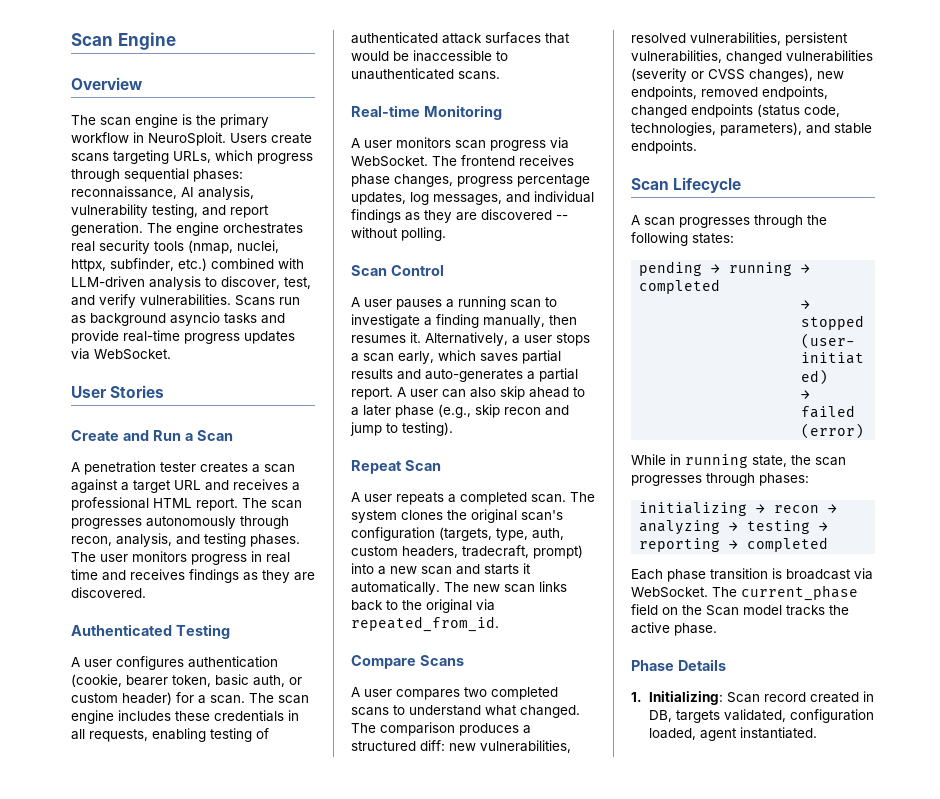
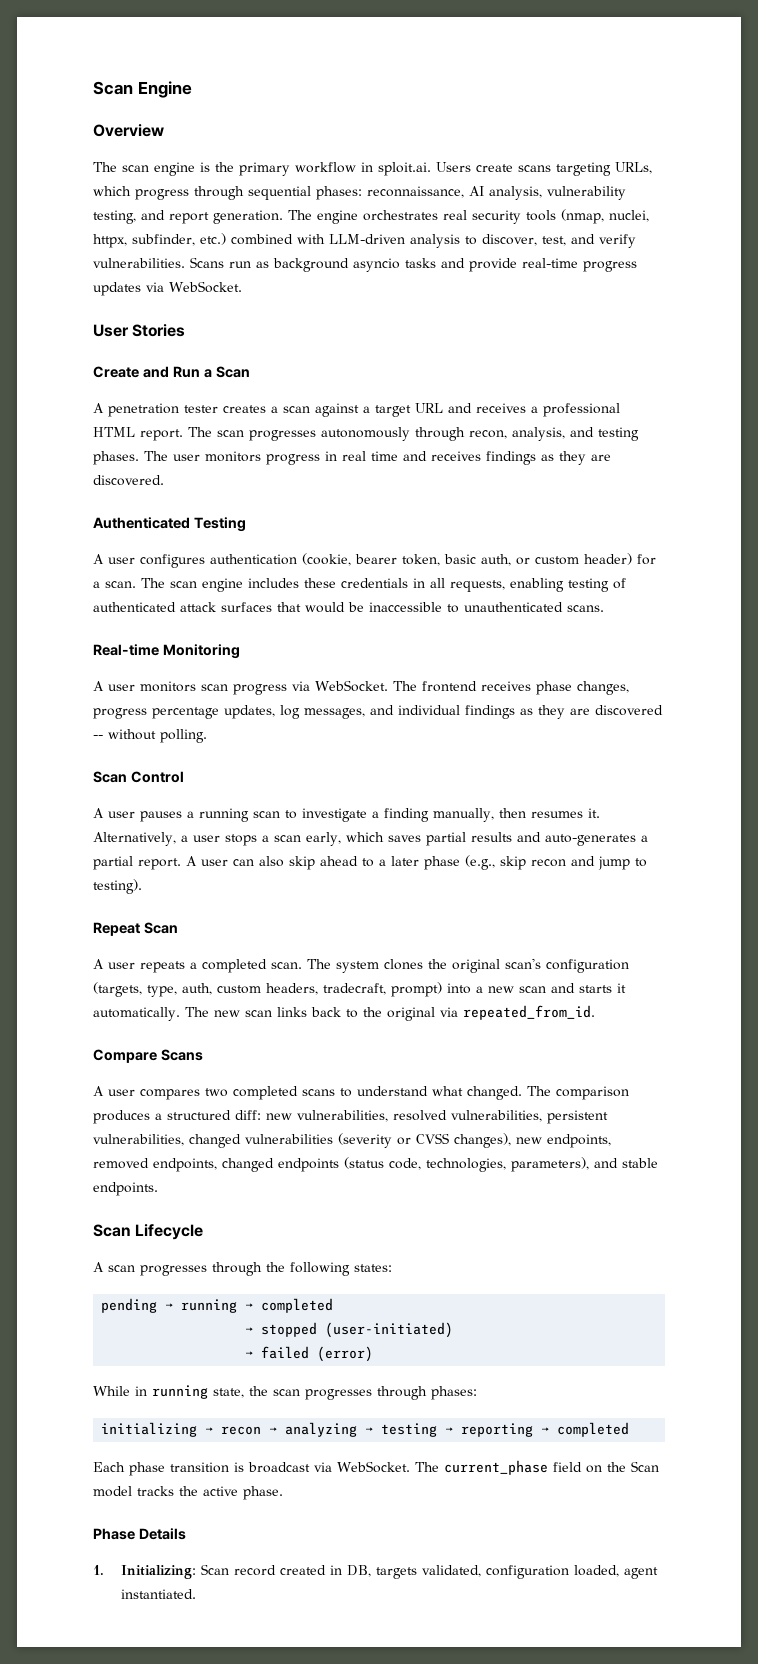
- The scan engine is the primary workflow in NeuroSploit. Users create scans targeting URLs, which progress through sequential phases: reconnaissance, AI analysis, vulnerability testing, and report generation.
+ The scan engine is the primary workflow in sploit.ai. Users create scans targeting URLs, which progress through sequential phases: reconnaissance, AI analysis, vulnerability testing, and report generation.

